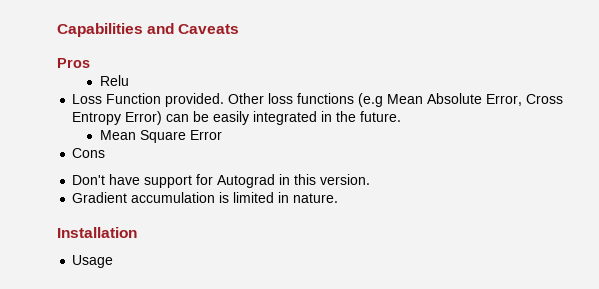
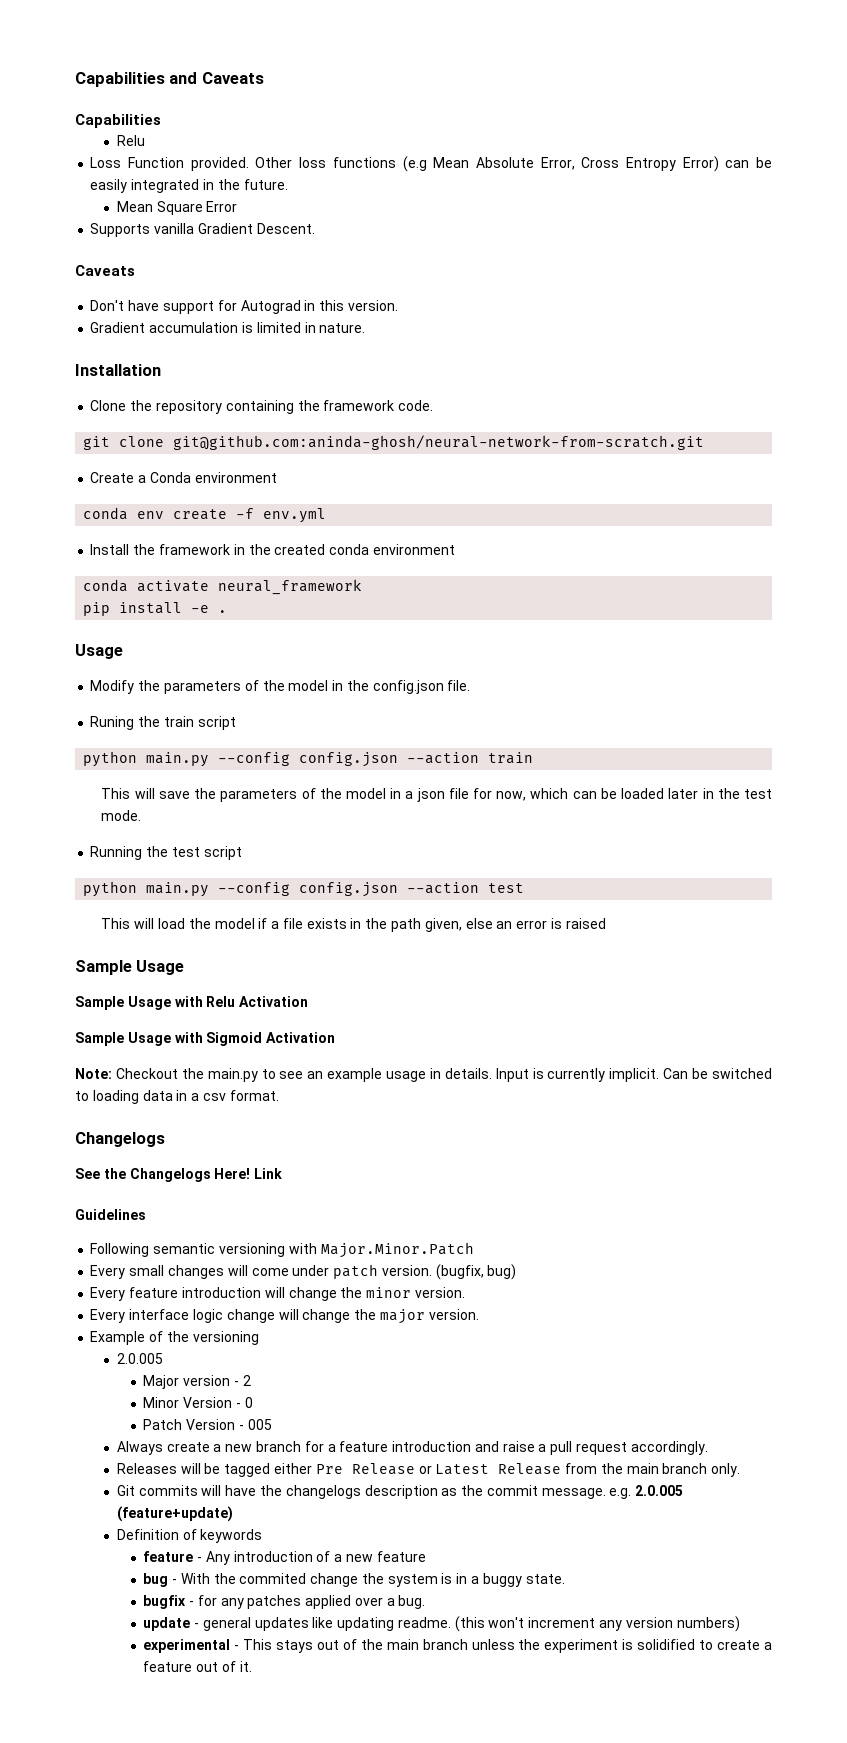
  Capabilities and Caveats
- Pros
+ Capabilities
- Cons
+ Supports vanilla Gradient Descent.
+ Caveats
+ Clone the repository containing the framework code.
+ git clone git@github.com:aninda-ghosh/neural-network-from-scratch.git
+ Create a Conda environment
+ conda env create -f env.yml
+ Install the framework in the created conda environment
+ conda activate neural_framework
+ pip install -e .
  Usage
+ Modify the parameters of the model in the config.json file.
+ Runing the train script
+ python main.py --config config.json --action train
+ This will save the parameters of the model in a json file for now, which can be loaded later in the test mode.
+ Running the test script
+ python main.py --config config.json --action test
+ This will load the model if a file exists in the path given, else an error is raised
+ Sample Usage
+ Sample Usage with Relu Activation
+ Sample Usage with Sigmoid Activation
+ Note: Checkout the main.py to see an example usage in details. Input is currently implicit. Can be switched to loading data in a csv format.
+ Changelogs
+ See the Changelogs Here! Link
+ Guidelines
+ Following semantic versioning with Major.Minor.Patch
+ Every small changes will come under patch version. (bugfix, bug)
+ Every feature introduction will change the minor version.
+ Every interface logic change will change the major version.
+ Example of the versioning
+ 2.0.005
+ Major version - 2
+ Minor Version - 0
+ Patch Version - 005
+ Always create a new branch for a feature introduction and raise a pull request accordingly.
+ Releases will be tagged either Pre Release or Latest Release from the main branch only.
+ Git commits will have the changelogs description as the commit message. e.g. 2.0.005 (feature+update)
+ Definition of keywords
+ feature - Any introduction of a new feature
+ bug - With the commited change the system is in a buggy state.
+ bugfix - for any patches applied over a bug.
+ update - general updates like updating readme. (this won't increment any version numbers)
+ experimental - This stays out of the main branch unless the experiment is solidified to create a feature out of it.

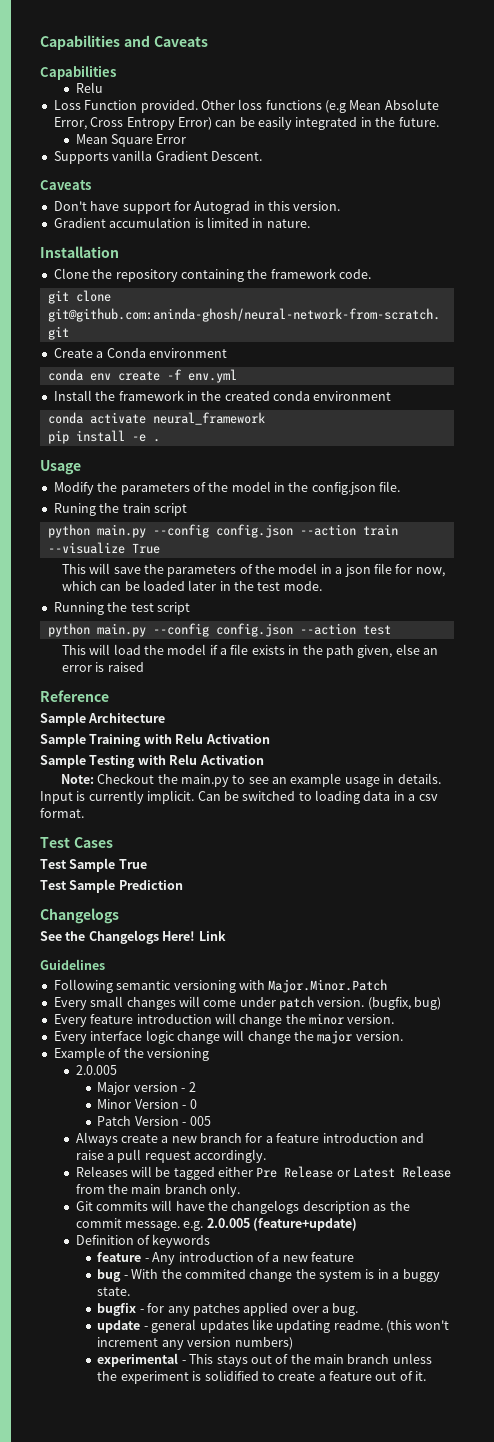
- python main.py --config config.json --action train
+ python main.py --config config.json --action train --visualize True
  This will load the model if a file exists in the path given, else an error is raised
- Sample Usage
- Sample Usage with Relu Activation
+ Reference
+ Sample Architecture
+ Sample Training with Relu Activation
- Sample Usage with Sigmoid Activation
+ Sample Testing with Relu Activation
+ Test Cases
+ Test Sample True
+ Test Sample Prediction

